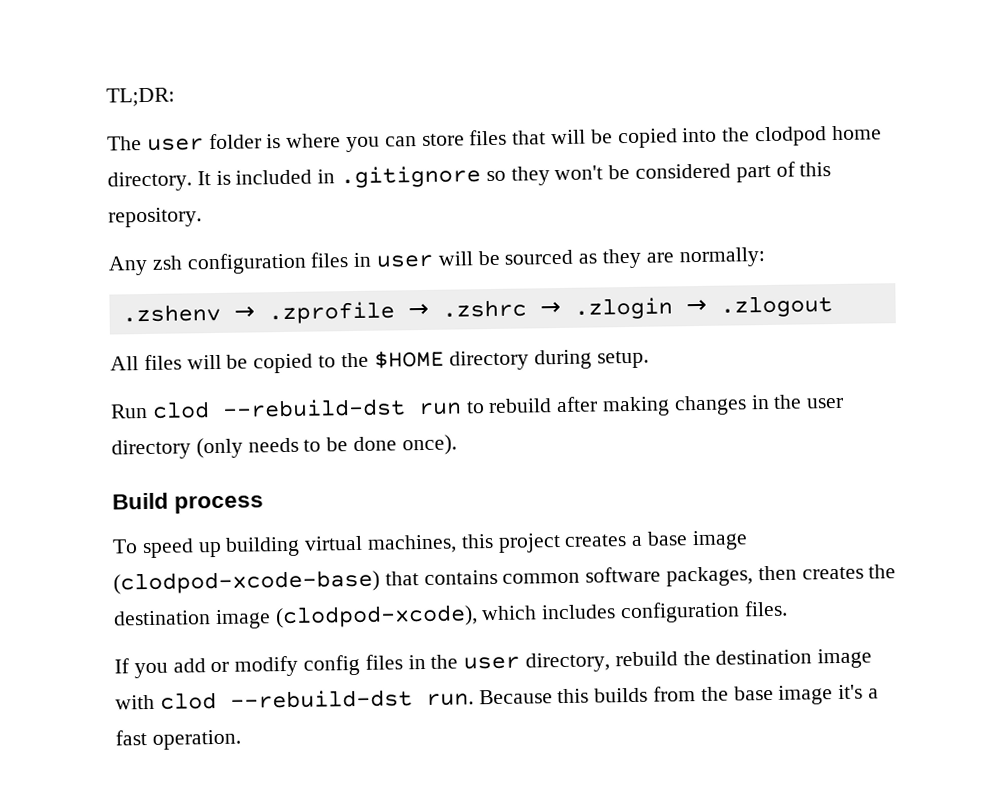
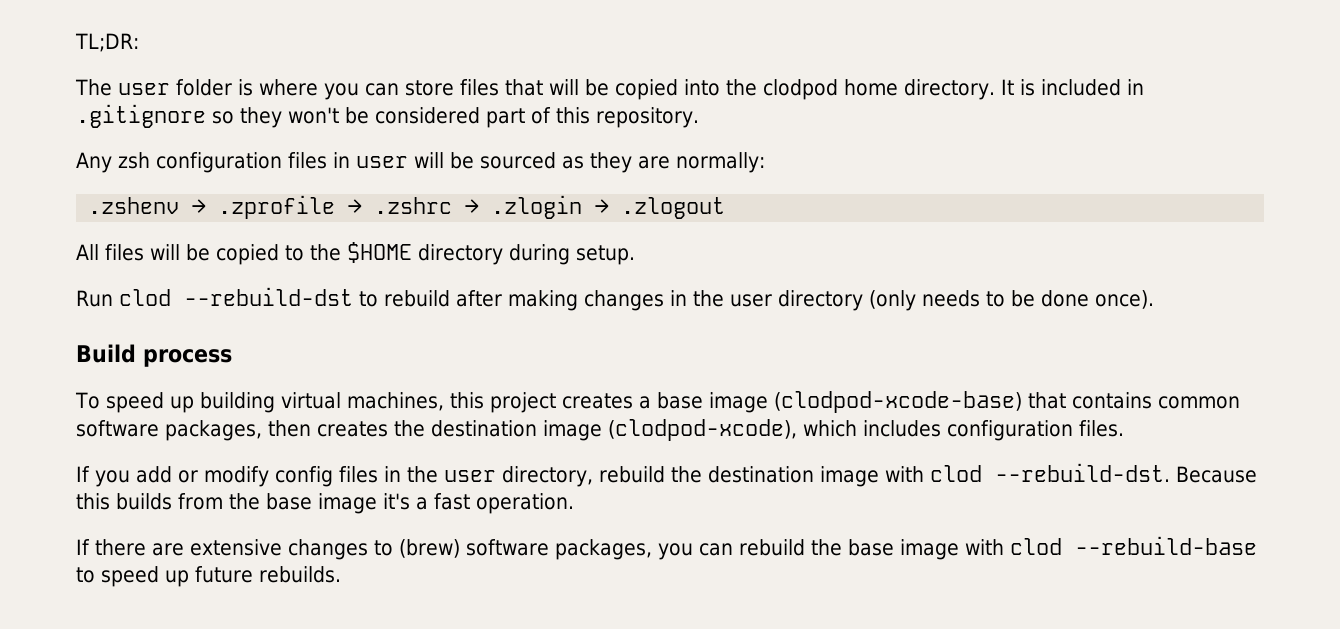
- Run clod --rebuild-dst run to rebuild after making changes in the user directory (only needs to be done once).
+ Run clod --rebuild-dst to rebuild after making changes in the user directory (only needs to be done once).
- If you add or modify config files in the user directory, rebuild the destination image with clod --rebuild-dst run.
+ If you add or modify config files in the user directory, rebuild the destination image with clod --rebuild-dst.
+ If there are extensive changes to (brew) software packages, you can rebuild the base image with clod --rebuild-base to speed up future rebuilds.

